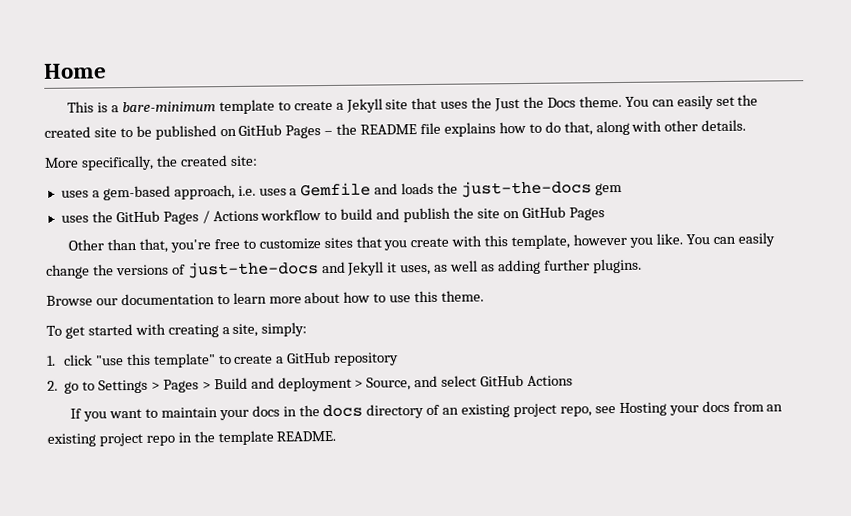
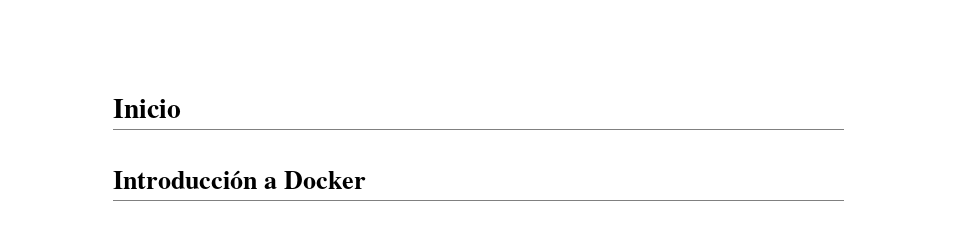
- Home
- This is a bare-minimum template to create a Jekyll site that uses the Just the Docs theme. You can easily set the created site to be published on GitHub Pages – the README file explains how to do that, along with other details.
- More specifically, the created site:
- uses a gem-based approach, i.e. uses a Gemfile and loads the just-the-docs gem
- uses the GitHub Pages / Actions workflow to build and publish the site on GitHub Pages
- Other than that, you're free to customize sites that you create with this template, however you like. You can easily change the versions of just-the-docs and Jekyll it uses, as well as adding further plugins.
- Browse our documentation to learn more about how to use this theme.
- To get started with creating a site, simply:
- 1. click "use this template" to create a GitHub repository
- 2. go to Settings > Pages > Build and deployment > Source, and select GitHub Actions
- If you want to maintain your docs in the docs directory of an existing project repo, see Hosting your docs from an existing project repo in the template README.
+ Inicio
+ Introducción a Docker

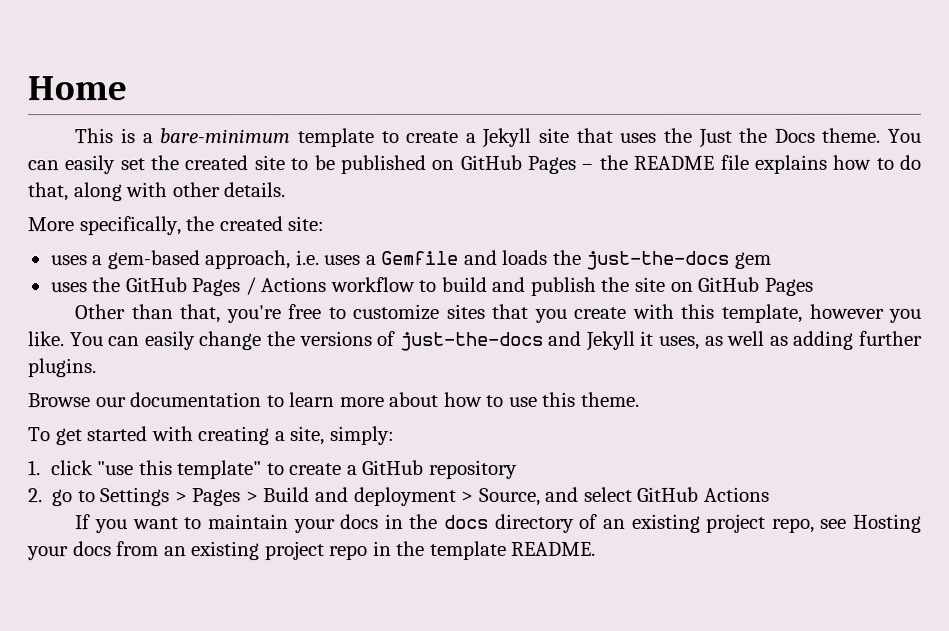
- Inicio
- Introducción a Docker
+ Home
+ This is a bare-minimum template to create a Jekyll site that uses the Just the Docs theme. You can easily set the created site to be published on GitHub Pages – the README file explains how to do that, along with other details.
+ More specifically, the created site:
+ uses a gem-based approach, i.e. uses a Gemfile and loads the just-the-docs gem
+ uses the GitHub Pages / Actions workflow to build and publish the site on GitHub Pages
+ Other than that, you're free to customize sites that you create with this template, however you like. You can easily change the versions of just-the-docs and Jekyll it uses, as well as adding further plugins.
+ Browse our documentation to learn more about how to use this theme.
+ To get started with creating a site, simply:
+ 1. click "use this template" to create a GitHub repository
+ 2. go to Settings > Pages > Build and deployment > Source, and select GitHub Actions
+ If you want to maintain your docs in the docs directory of an existing project repo, see Hosting your docs from an existing project repo in the template README.

